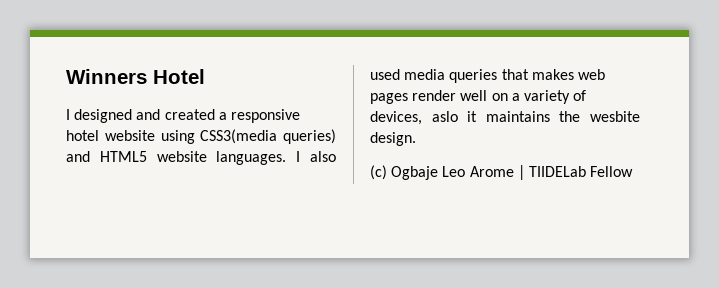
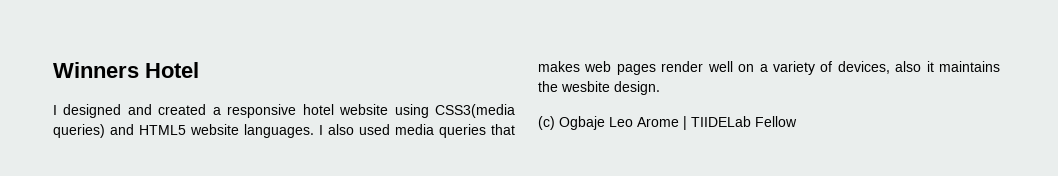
- I also used media queries that makes web pages render well on a variety of devices, aslo it maintains the wesbite design.
+ I also used media queries that makes web pages render well on a variety of devices, also it maintains the wesbite design.

